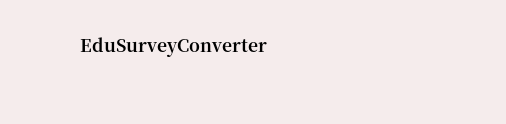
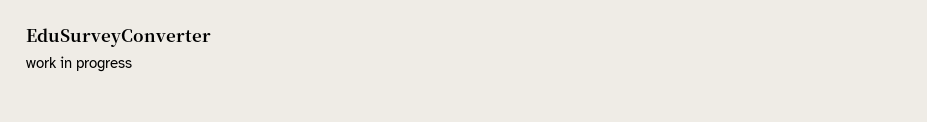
+ work in progress

